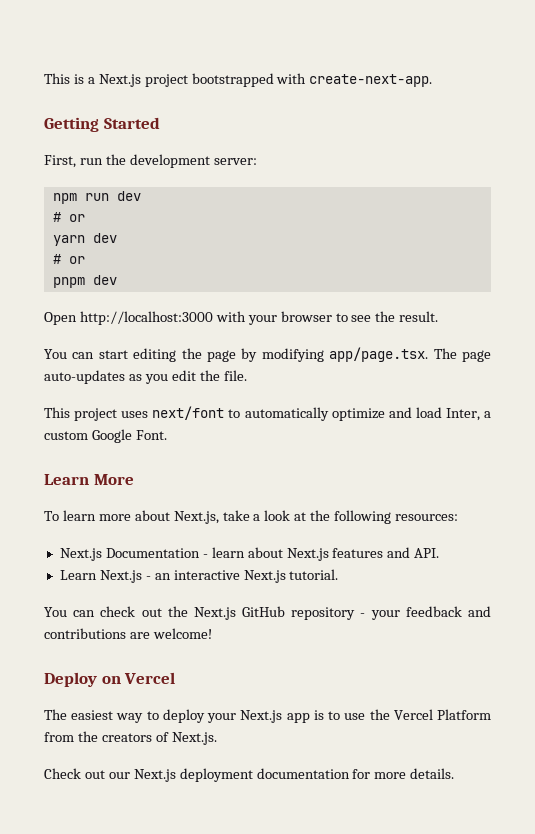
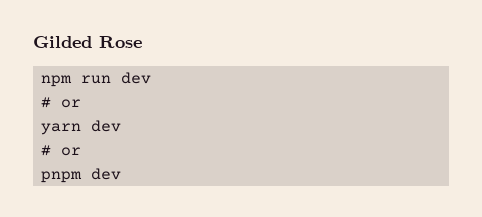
- This is a Next.js project bootstrapped with create-next-app.
- Getting Started
- First, run the development server:
+ Gilded Rose
- Open http://localhost:3000 with your browser to see the result.
- You can start editing the page by modifying app/page.tsx. The page auto-updates as you edit the file.
- This project uses next/font to automatically optimize and load Inter, a custom Google Font.
- Learn More
- To learn more about Next.js, take a look at the following resources:
- Next.js Documentation - learn about Next.js features and API.
- Learn Next.js - an interactive Next.js tutorial.
- You can check out the Next.js GitHub repository - your feedback and contributions are welcome!
- Deploy on Vercel
- The easiest way to deploy your Next.js app is to use the Vercel Platform from the creators of Next.js.
- Check out our Next.js deployment documentation for more details.

